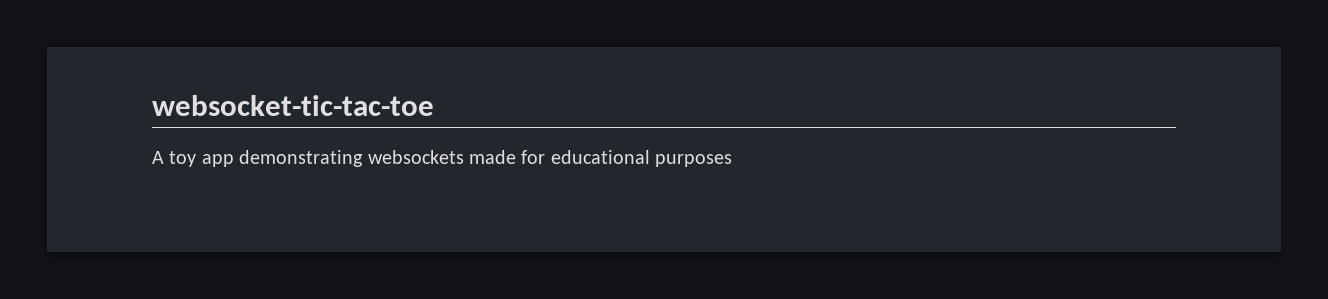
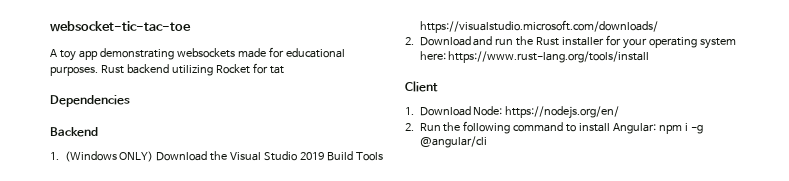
- A toy app demonstrating websockets made for educational purposes
+ A toy app demonstrating websockets made for educational purposes. Rust backend utilizing Rocket for tat
+ Dependencies
+ Backend
+ 1. (Windows ONLY) Download the Visual Studio 2019 Build Tools https://visualstudio.microsoft.com/downloads/
+ 2. Download and run the Rust installer for your operating system here: https://www.rust-lang.org/tools/install
+ Client
+ 1. Download Node: https://nodejs.org/en/
+ 2. Run the following command to install Angular: npm i -g @angular/cli

